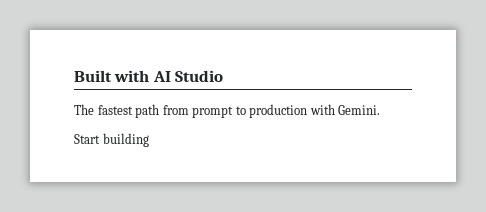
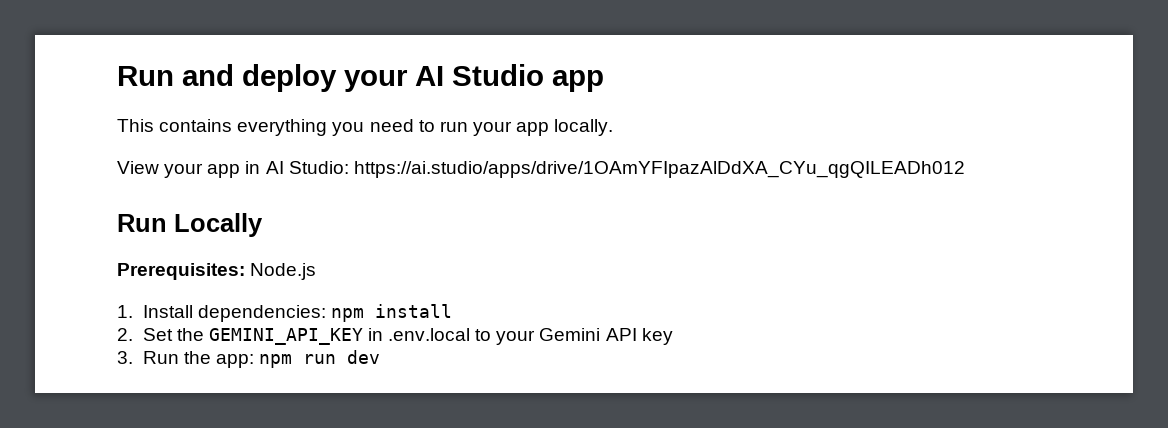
- Built with AI Studio
- The fastest path from prompt to production with Gemini.
- Start building
+ Run and deploy your AI Studio app
+ This contains everything you need to run your app locally.
+ View your app in AI Studio: https://ai.studio/apps/drive/1OAmYFIpazAlDdXA_CYu_qgQILEADh012
+ Run Locally
+ Prerequisites: Node.js
+ 1. Install dependencies: npm install
+ 2. Set the GEMINI_API_KEY in .env.local to your Gemini API key
+ 3. Run the app: npm run dev

